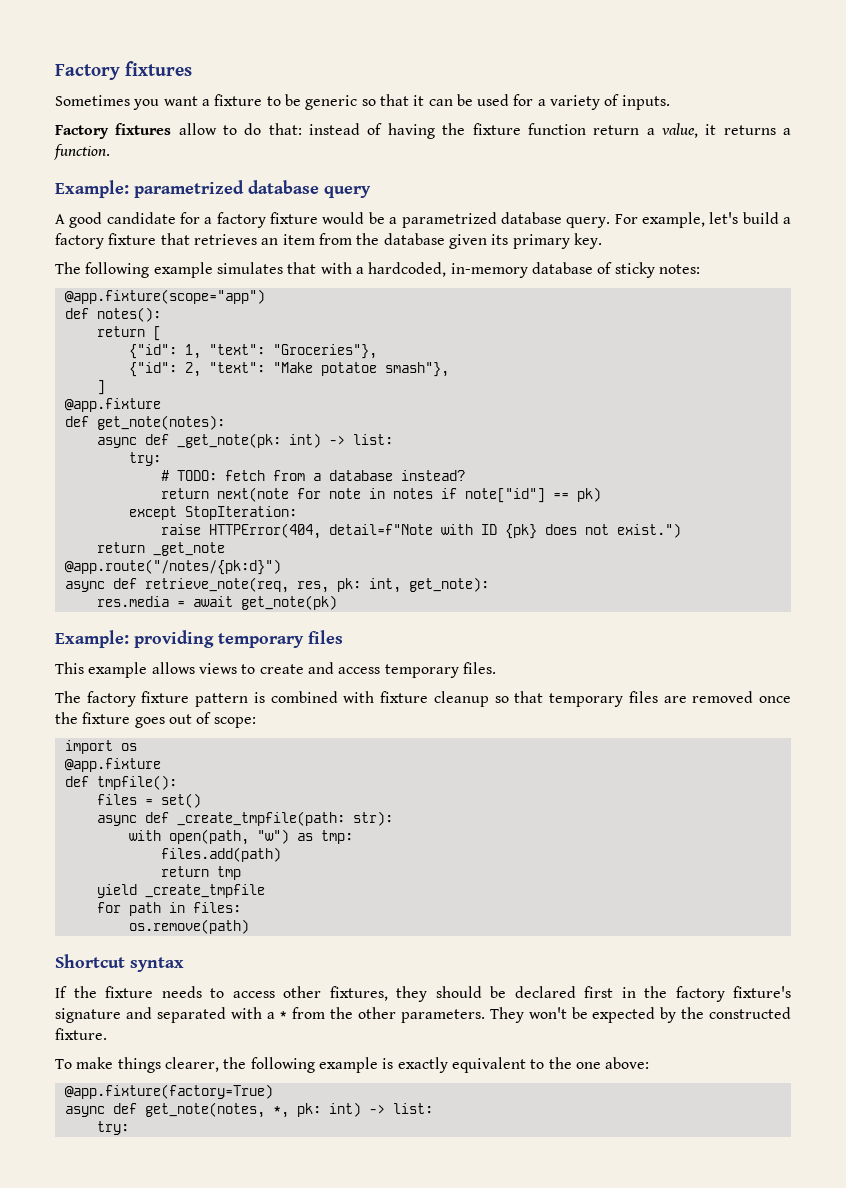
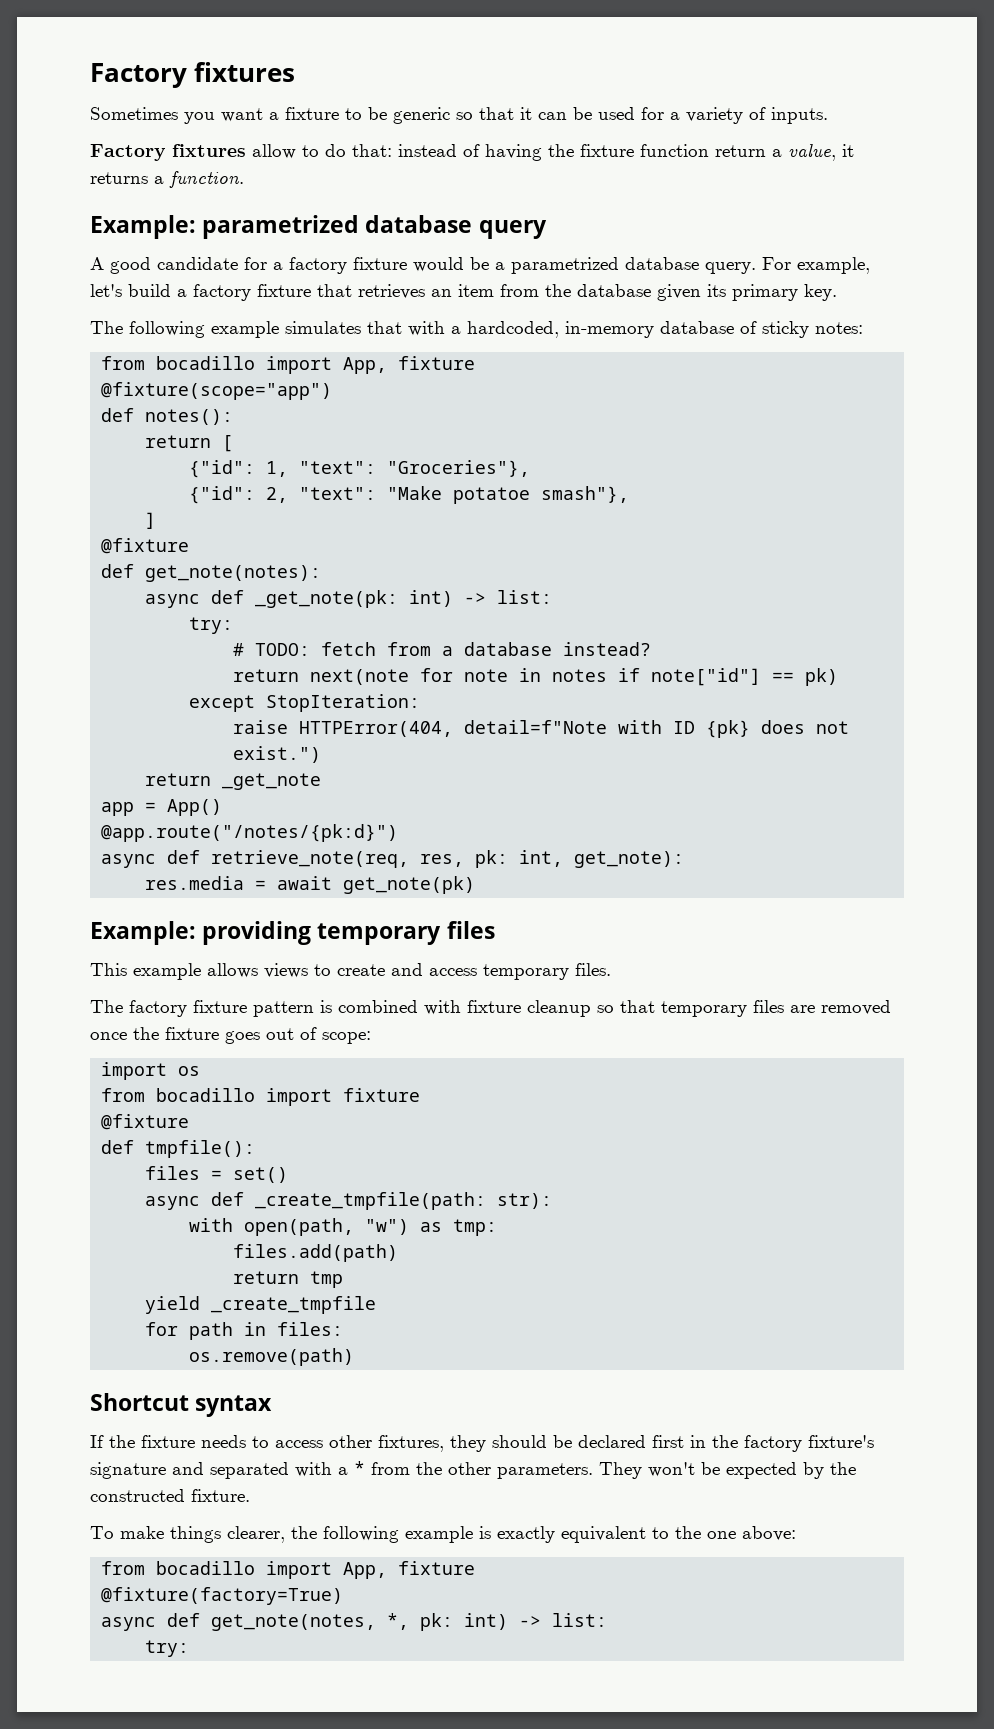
  The following example simulates that with a hardcoded, in-memory database of sticky notes:
- @app.fixture(scope="app")
+ from bocadillo import App, fixture
+ @fixture(scope="app")
  ]
- @app.fixture
+ @fixture
+ app = App()
  import os
- @app.fixture
+ from bocadillo import fixture
+ @fixture
  To make things clearer, the following example is exactly equivalent to the one above:
- @app.fixture(factory=True)
+ from bocadillo import App, fixture
+ @fixture(factory=True)

